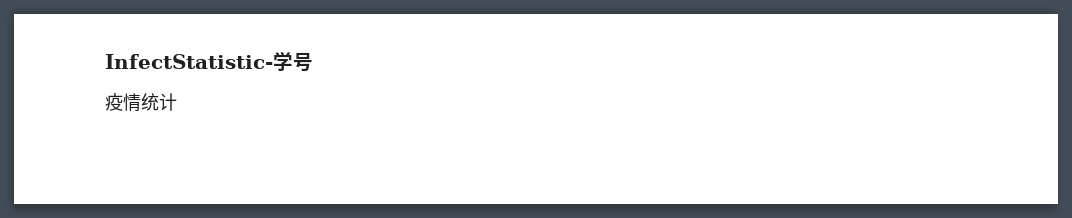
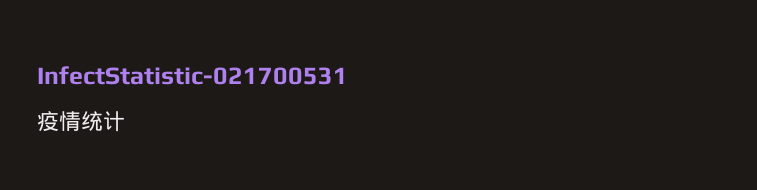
- InfectStatistic-学号
+ InfectStatistic-021700531

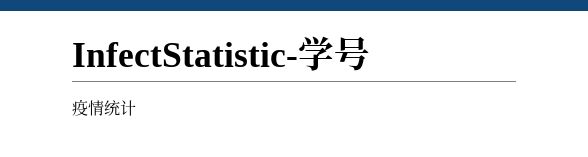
- InfectStatistic-021700531
+ InfectStatistic-学号

